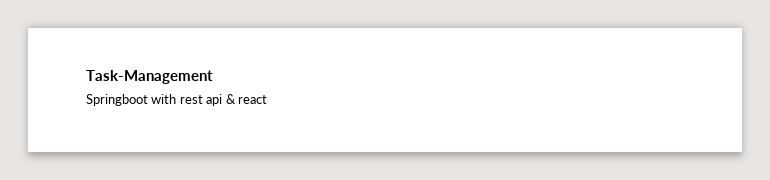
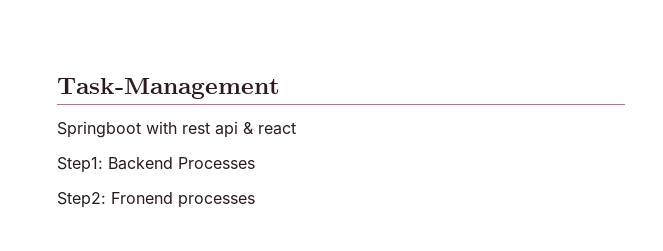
+ Step1: Backend Processes
+ Step2: Fronend processes

